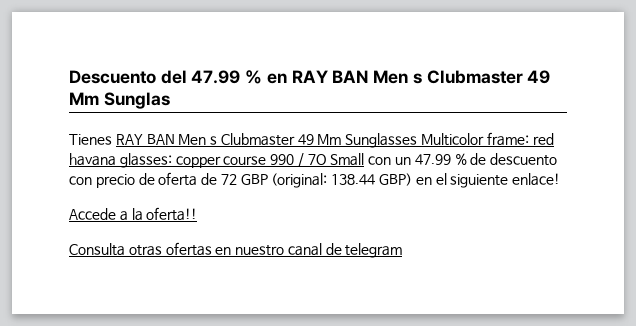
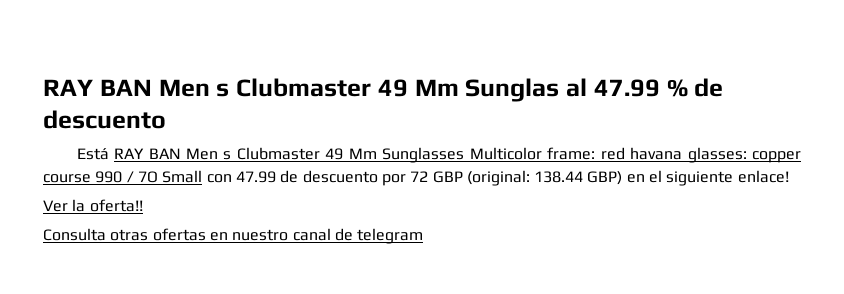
- Descuento del 47.99 % en RAY BAN Men s Clubmaster 49 Mm Sunglas
- Tienes RAY BAN Men s Clubmaster 49 Mm Sunglasses Multicolor frame: red havana glasses: copper course 990 / 7O Small con un 47.99 % de descuento con precio de oferta de 72 GBP (original: 138.44 GBP) en el siguiente enlace!
+ RAY BAN Men s Clubmaster 49 Mm Sunglas al 47.99 % de descuento
+ Está RAY BAN Men s Clubmaster 49 Mm Sunglasses Multicolor frame: red havana glasses: copper course 990 / 7O Small con 47.99 de descuento por 72 GBP (original: 138.44 GBP) en el siguiente enlace!
- Accede a la oferta!!
+ Ver la oferta!!

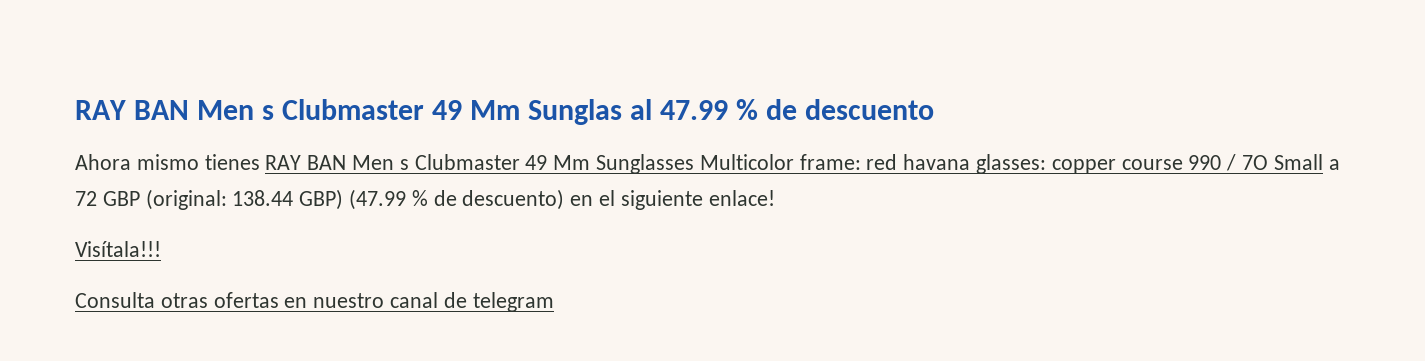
- Está RAY BAN Men s Clubmaster 49 Mm Sunglasses Multicolor frame: red havana glasses: copper course 990 / 7O Small con 47.99 de descuento por 72 GBP (original: 138.44 GBP) en el siguiente enlace!
+ Ahora mismo tienes RAY BAN Men s Clubmaster 49 Mm Sunglasses Multicolor frame: red havana glasses: copper course 990 / 7O Small a 72 GBP (original: 138.44 GBP) (47.99 % de descuento) en el siguiente enlace!
- Ver la oferta!!
+ Visítala!!!

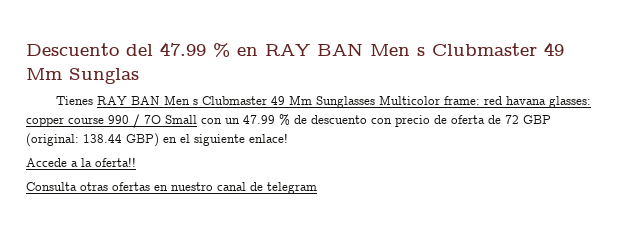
- RAY BAN Men s Clubmaster 49 Mm Sunglas al 47.99 % de descuento
- Ahora mismo tienes RAY BAN Men s Clubmaster 49 Mm Sunglasses Multicolor frame: red havana glasses: copper course 990 / 7O Small a 72 GBP (original: 138.44 GBP) (47.99 % de descuento) en el siguiente enlace!
+ Descuento del 47.99 % en RAY BAN Men s Clubmaster 49 Mm Sunglas
+ Tienes RAY BAN Men s Clubmaster 49 Mm Sunglasses Multicolor frame: red havana glasses: copper course 990 / 7O Small con un 47.99 % de descuento con precio de oferta de 72 GBP (original: 138.44 GBP) en el siguiente enlace!
- Visítala!!!
+ Accede a la oferta!!

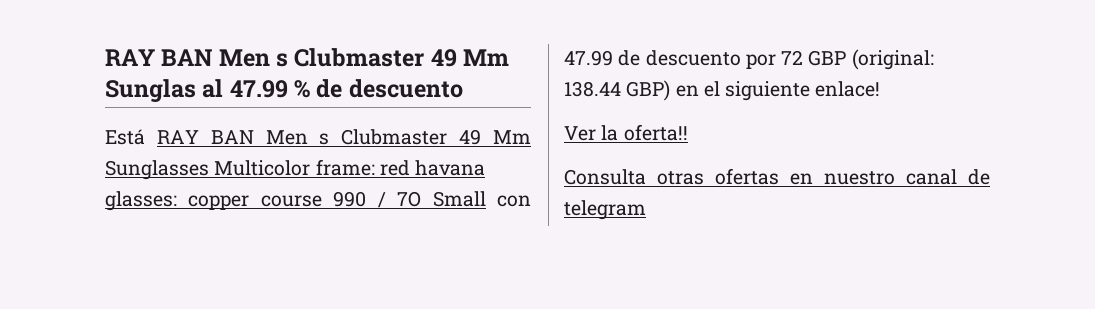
- Descuento del 47.99 % en RAY BAN Men s Clubmaster 49 Mm Sunglas
- Tienes RAY BAN Men s Clubmaster 49 Mm Sunglasses Multicolor frame: red havana glasses: copper course 990 / 7O Small con un 47.99 % de descuento con precio de oferta de 72 GBP (original: 138.44 GBP) en el siguiente enlace!
+ RAY BAN Men s Clubmaster 49 Mm Sunglas al 47.99 % de descuento
+ Está RAY BAN Men s Clubmaster 49 Mm Sunglasses Multicolor frame: red havana glasses: copper course 990 / 7O Small con 47.99 de descuento por 72 GBP (original: 138.44 GBP) en el siguiente enlace!
- Accede a la oferta!!
+ Ver la oferta!!

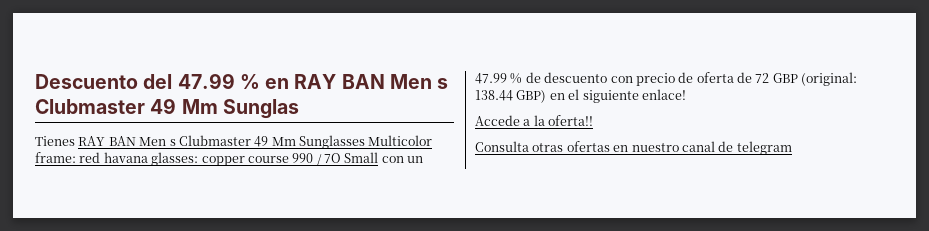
- RAY BAN Men s Clubmaster 49 Mm Sunglas al 47.99 % de descuento
- Está RAY BAN Men s Clubmaster 49 Mm Sunglasses Multicolor frame: red havana glasses: copper course 990 / 7O Small con 47.99 de descuento por 72 GBP (original: 138.44 GBP) en el siguiente enlace!
+ Descuento del 47.99 % en RAY BAN Men s Clubmaster 49 Mm Sunglas
+ Tienes RAY BAN Men s Clubmaster 49 Mm Sunglasses Multicolor frame: red havana glasses: copper course 990 / 7O Small con un 47.99 % de descuento con precio de oferta de 72 GBP (original: 138.44 GBP) en el siguiente enlace!
- Ver la oferta!!
+ Accede a la oferta!!

